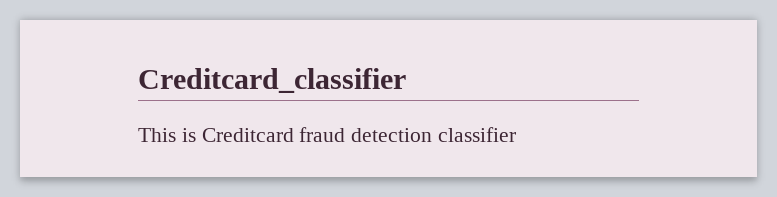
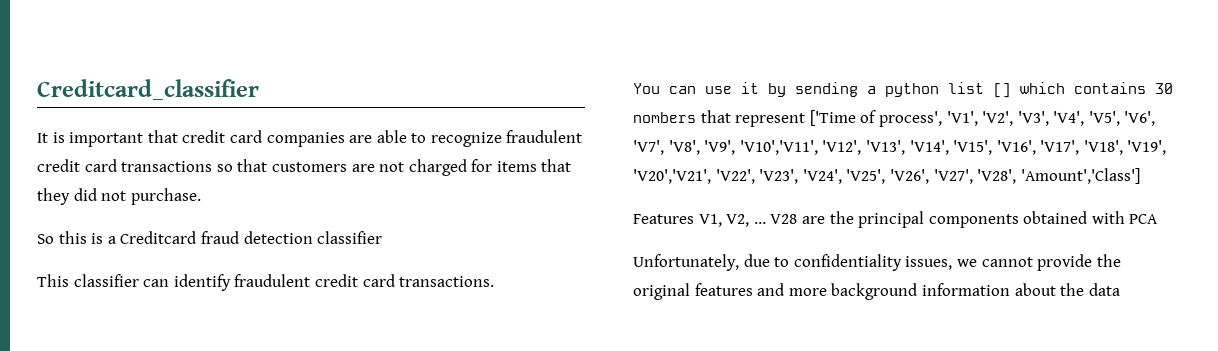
- This is Creditcard fraud detection classifier
+ It is important that credit card companies are able to recognize fraudulent credit card transactions so that customers are not charged for items that they did not purchase.
+ So this is a Creditcard fraud detection classifier
+ This classifier can identify fraudulent credit card transactions.
+ You can use it by sending a python list [] which contains 30 nombers that represent ['Time of process', 'V1', 'V2', 'V3', 'V4', 'V5', 'V6', 'V7', 'V8', 'V9', 'V10','V11', 'V12', 'V13', 'V14', 'V15', 'V16', 'V17', 'V18', 'V19', 'V20','V21', 'V22', 'V23', 'V24', 'V25', 'V26', 'V27', 'V28', 'Amount','Class']
+ Features V1, V2, … V28 are the principal components obtained with PCA
+ Unfortunately, due to confidentiality issues, we cannot provide the original features and more background information about the data

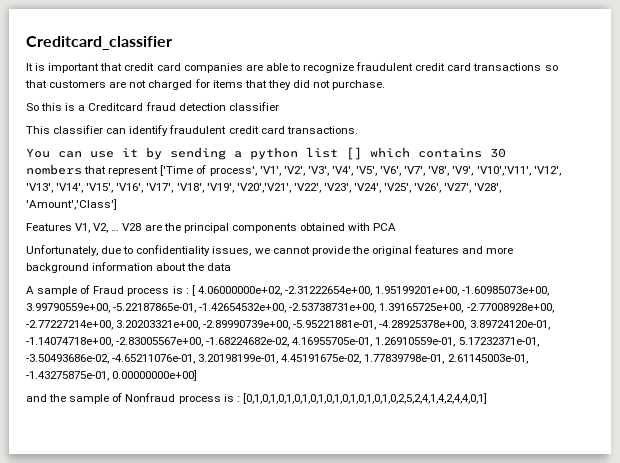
+ A sample of Fraud process is : [ 4.06000000e+02, -2.31222654e+00, 1.95199201e+00, -1.60985073e+00, 3.99790559e+00, -5.22187865e-01, -1.42654532e+00, -2.53738731e+00, 1.39165725e+00, -2.77008928e+00, -2.77227214e+00, 3.20203321e+00, -2.89990739e+00, -5.95221881e-01, -4.28925378e+00, 3.89724120e-01, -1.14074718e+00, -2.83005567e+00, -1.68224682e-02, 4.16955705e-01, 1.26910559e-01, 5.17232371e-01, -3.50493686e-02, -4.65211076e-01, 3.20198199e-01, 4.45191675e-02, 1.77839798e-01, 2.61145003e-01, -1.43275875e-01, 0.00000000e+00]
+ and the sample of Nonfraud process is : [0,1,0,1,0,1,0,1,0,1,0,1,0,1,0,1,0,1,0,2,5,2,4,1,4,2,4,4,0,1]

